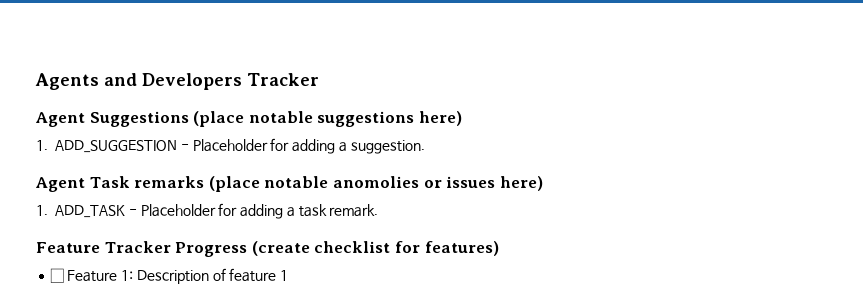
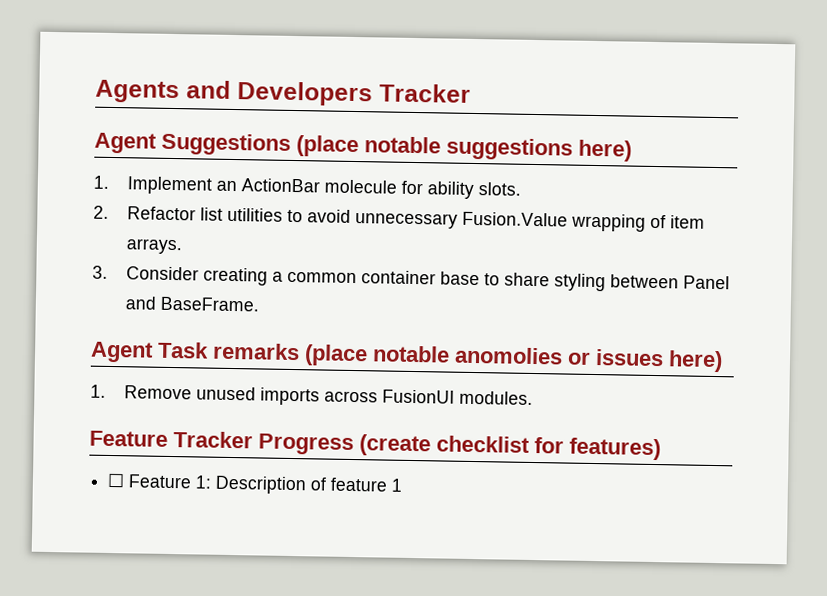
- 1. ADD_SUGGESTION - Placeholder for adding a suggestion.
+ 1. Implement an ActionBar molecule for ability slots.
+ 2. Refactor list utilities to avoid unnecessary Fusion.Value wrapping of item arrays.
+ 3. Consider creating a common container base to share styling between Panel and BaseFrame.
- 1. ADD_TASK - Placeholder for adding a task remark.
+ 1. Remove unused imports across FusionUI modules.

